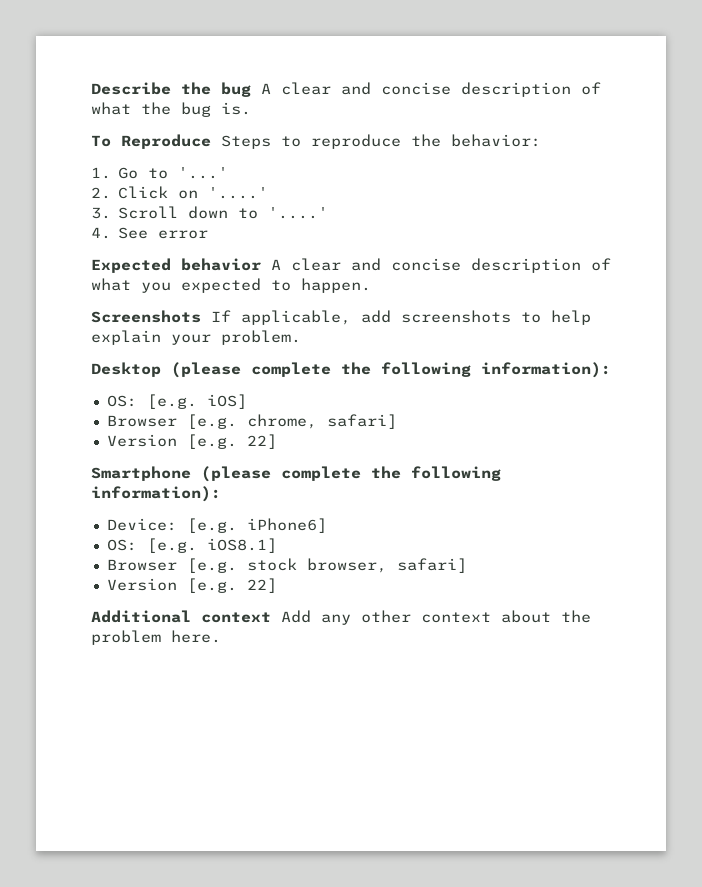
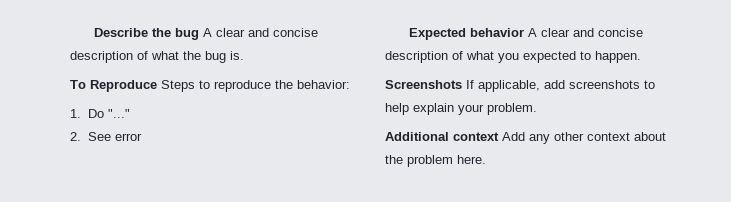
- 1. Go to '...'
- 2. Click on '....'
- 3. Scroll down to '....'
- 4. See error
+ 1. Do "..."
+ 2. See error
- Desktop (please complete the following information):
- OS: [e.g. iOS]
- Browser [e.g. chrome, safari]
- Version [e.g. 22]
- Smartphone (please complete the following information):
- Device: [e.g. iPhone6]
- OS: [e.g. iOS8.1]
- Browser [e.g. stock browser, safari]
- Version [e.g. 22]

